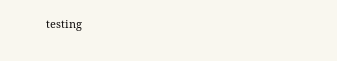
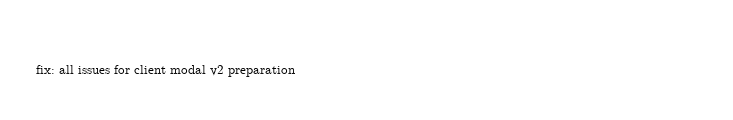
- testing
+ fix: all issues for client modal v2 preparation

